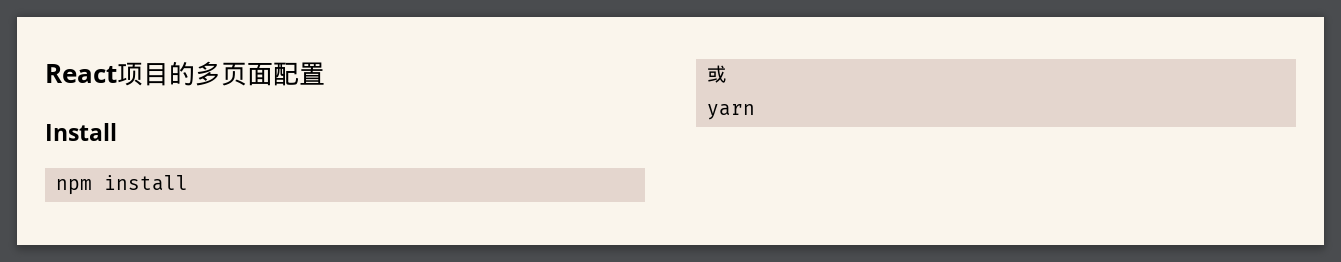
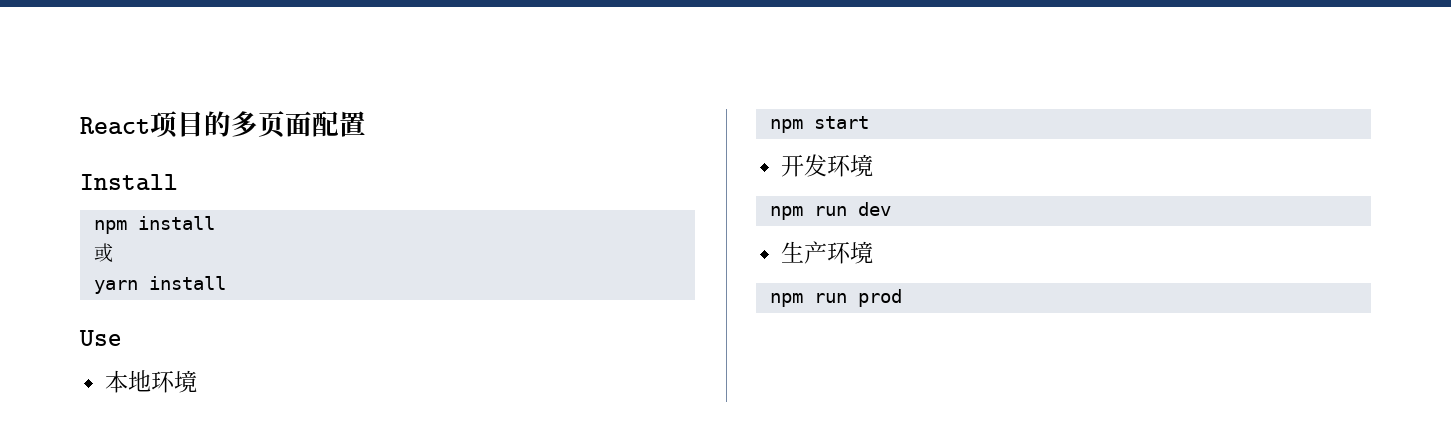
- yarn
+ yarn install
+ Use
+ 本地环境
+ npm start
+ 开发环境
+ npm run dev
+ 生产环境
+ npm run prod

